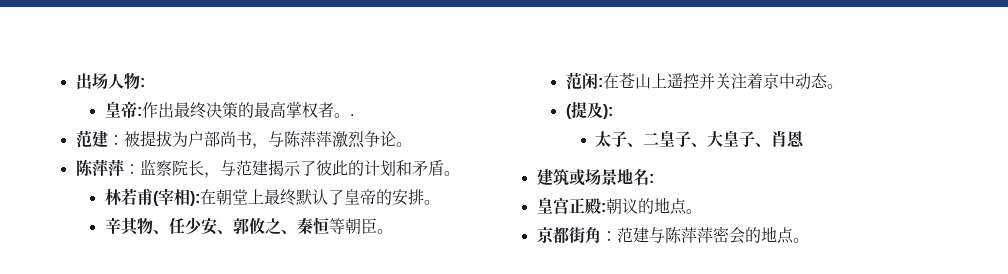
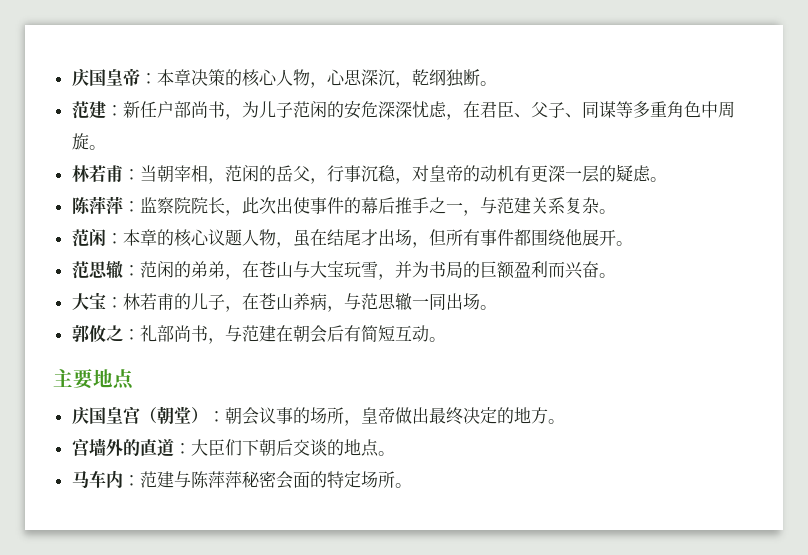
- 出场人物:
- 皇帝:作出最终决策的最高掌权者。.
+ 庆国皇帝：本章决策的核心人物，心思深沉，乾纲独断。
- 范建：被提拔为户部尚书，与陈萍萍激烈争论。
+ 范建：新任户部尚书，为儿子范闲的安危深深忧虑，在君臣、父子、同谋等多重角色中周旋。
+ 林若甫：当朝宰相，范闲的岳父，行事沉稳，对皇帝的动机有更深一层的疑虑。
- 陈萍萍：监察院长，与范建揭示了彼此的计划和矛盾。
- 林若甫(宰相):在朝堂上最终默认了皇帝的安排。
- 辛其物、任少安、郭攸之、秦恒等朝臣。
- 范闲:在苍山上遥控并关注着京中动态。
- (提及):
- 太子、二皇子、大皇子、肖恩
- 建筑或场景地名:
- 皇宫正殿:朝议的地点。
+ 陈萍萍：监察院院长，此次出使事件的幕后推手之一，与范建关系复杂。
+ 范闲：本章的核心议题人物，虽在结尾才出场，但所有事件都围绕他展开。
+ 范思辙：范闲的弟弟，在苍山与大宝玩雪，并为书局的巨额盈利而兴奋。
+ 大宝：林若甫的儿子，在苍山养病，与范思辙一同出场。
+ 郭攸之：礼部尚书，与范建在朝会后有简短互动。
+ 主要地点
+ 庆国皇宫（朝堂）：朝会议事的场所，皇帝做出最终决定的地方。
+ 宫墙外的直道：大臣们下朝后交谈的地点。
- 京都街角：范建与陈萍萍密会的地点。
+ 马车内：范建与陈萍萍秘密会面的特定场所。

